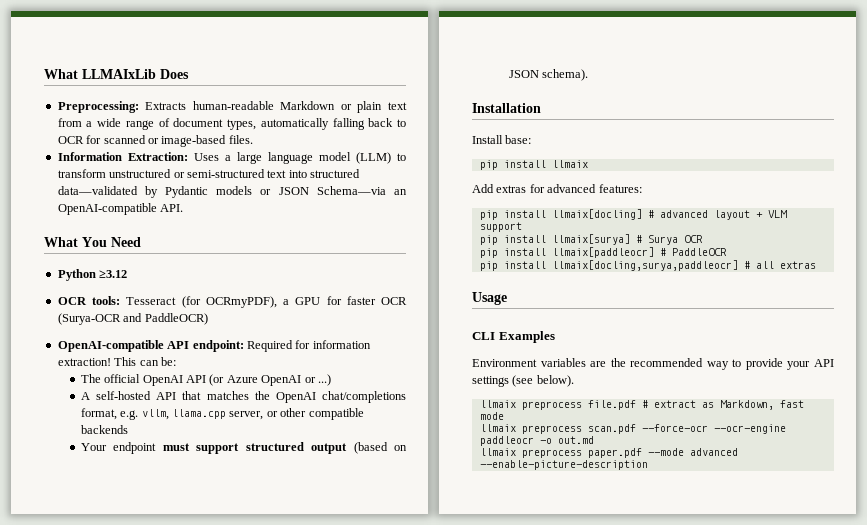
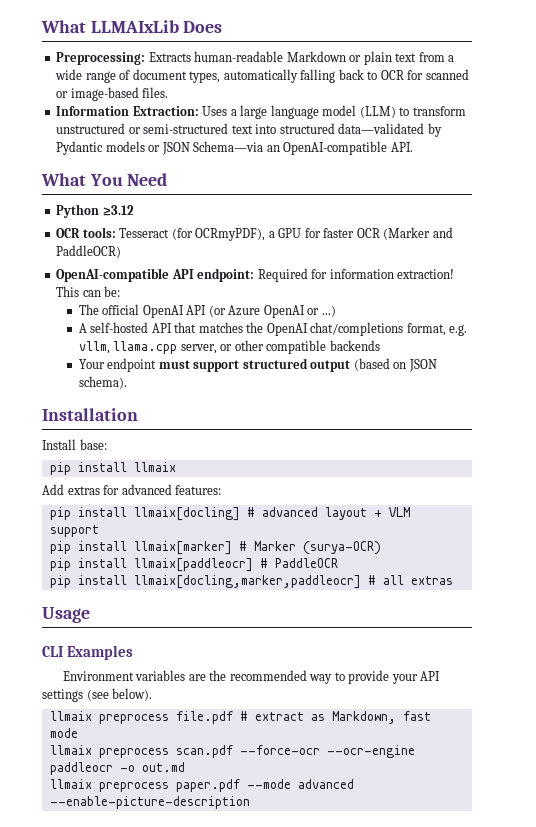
- OCR tools: Tesseract (for OCRmyPDF), a GPU for faster OCR (Surya-OCR and PaddleOCR)
+ OCR tools: Tesseract (for OCRmyPDF), a GPU for faster OCR (Marker and PaddleOCR)
- pip install llmaix[surya] # Surya OCR
+ pip install llmaix[marker] # Marker (surya-OCR)
- pip install llmaix[docling,surya,paddleocr] # all extras
+ pip install llmaix[docling,marker,paddleocr] # all extras

